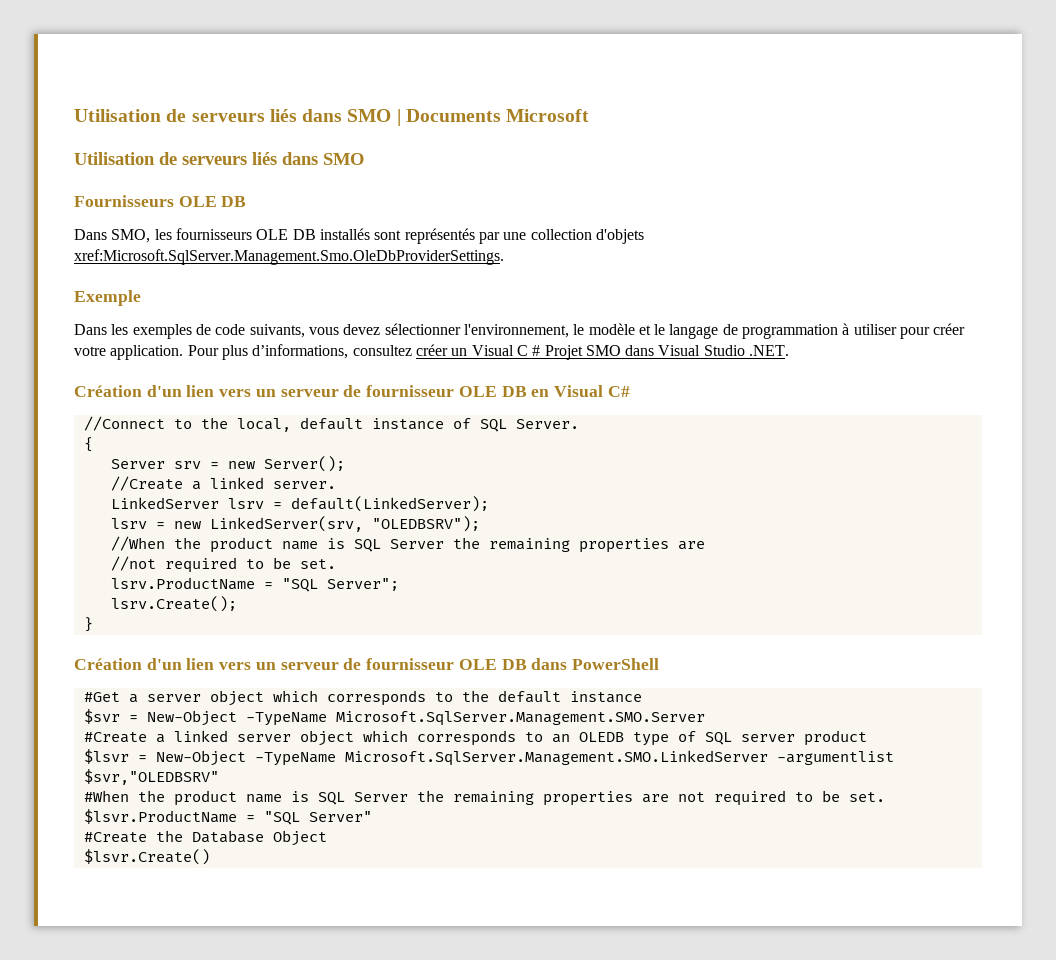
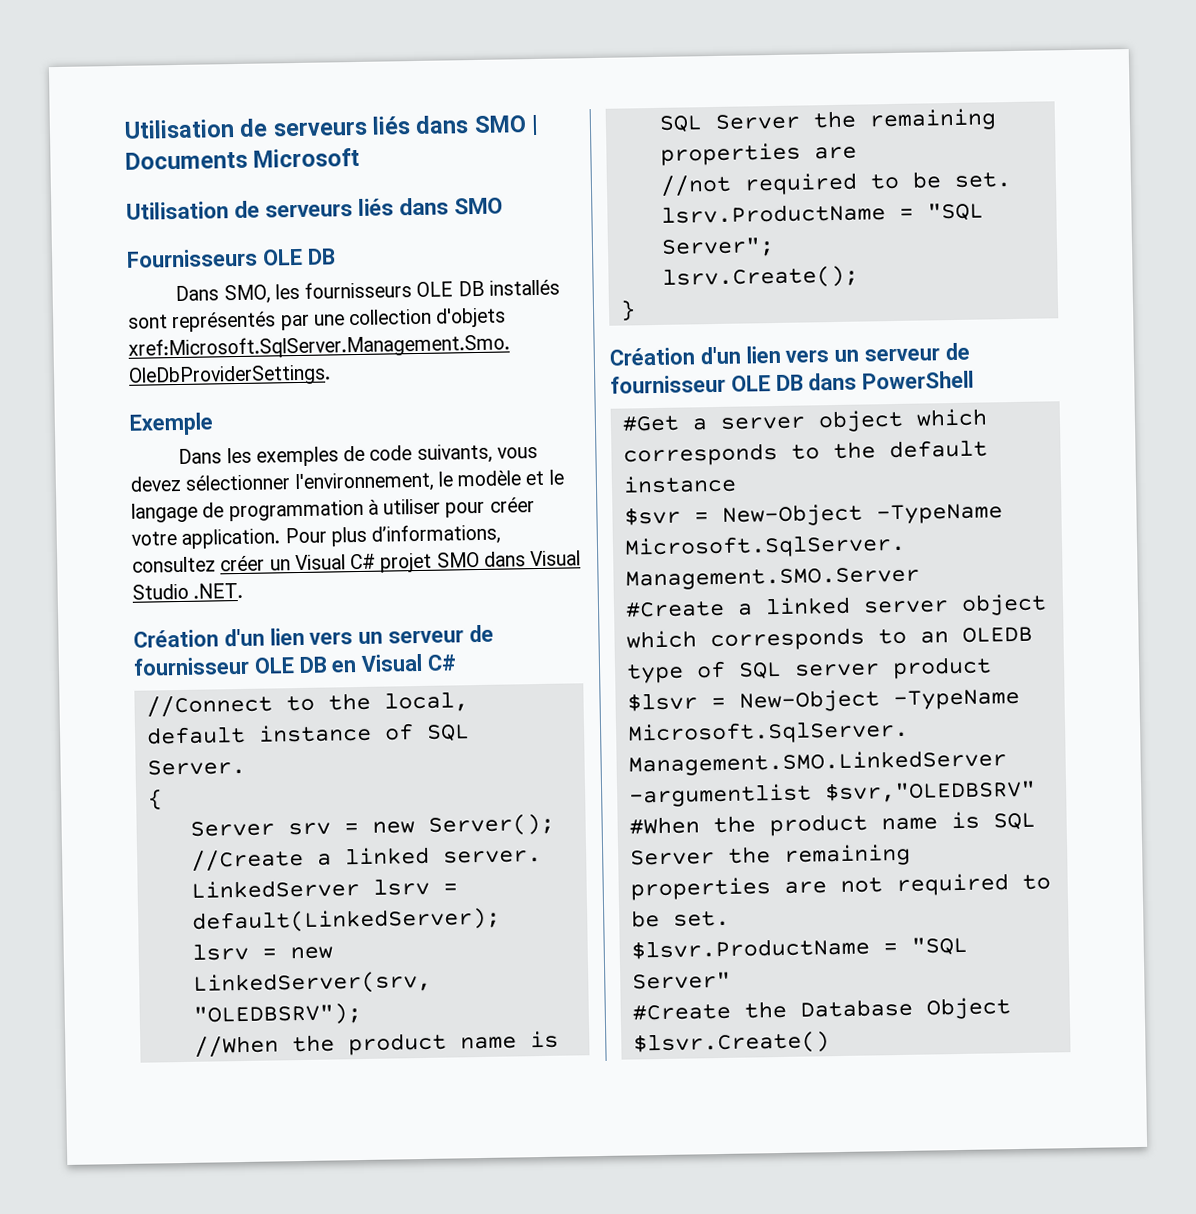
- Pour plus d’informations, consultez créer un Visual C # Projet SMO dans Visual Studio .NET.
+ Pour plus d’informations, consultez créer un Visual C# projet SMO dans Visual Studio .NET.

